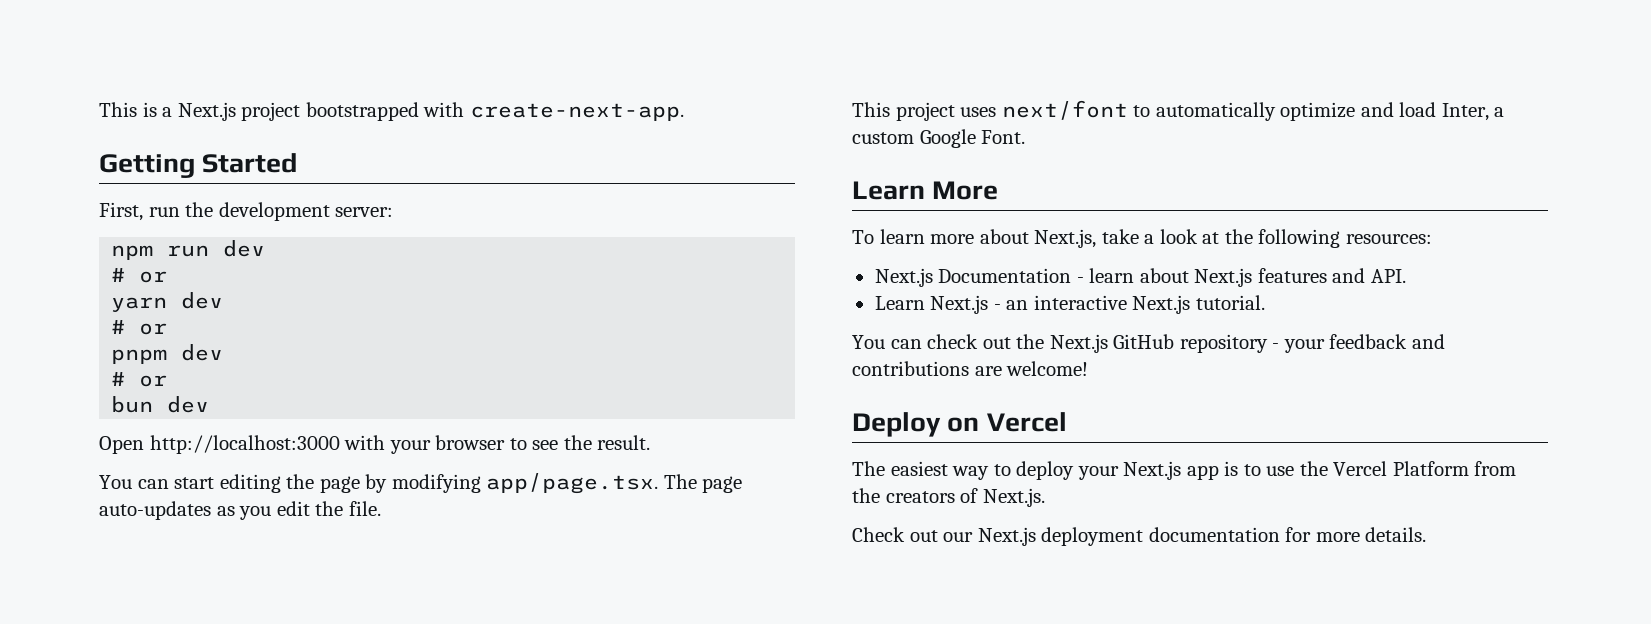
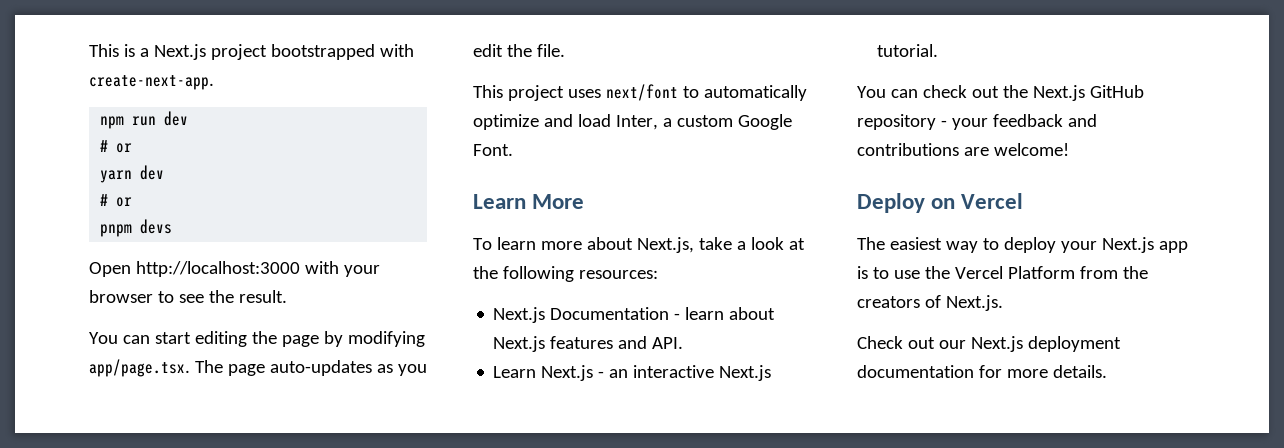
- Getting Started
- First, run the development server:
- pnpm dev
- # or
- bun dev
+ pnpm devs

